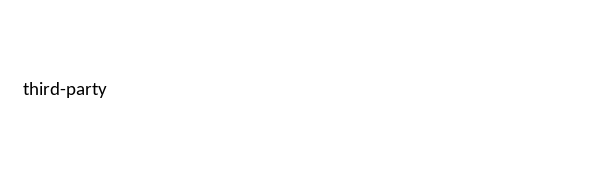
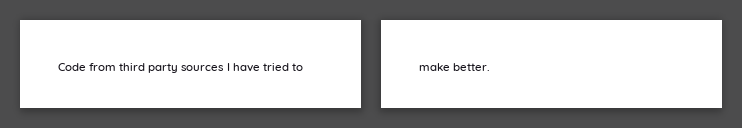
- third-party
+ Code from third party sources I have tried to make better.

